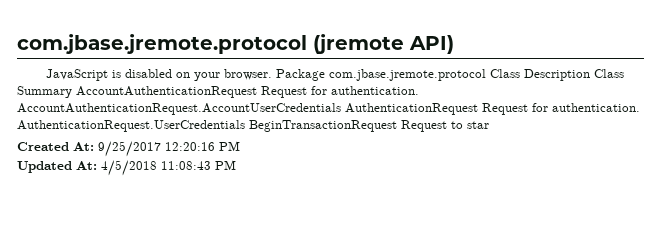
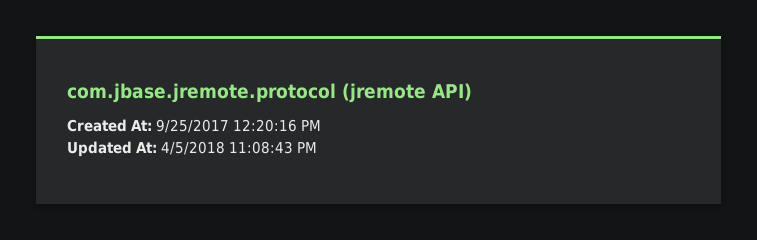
- JavaScript is disabled on your browser. Package com.jbase.jremote.protocol Class Description Class Summary AccountAuthenticationRequest Request for authentication. AccountAuthenticationRequest.AccountUserCredentials AuthenticationRequest Request for authentication. AuthenticationRequest.UserCredentials BeginTransactionRequest Request to star

